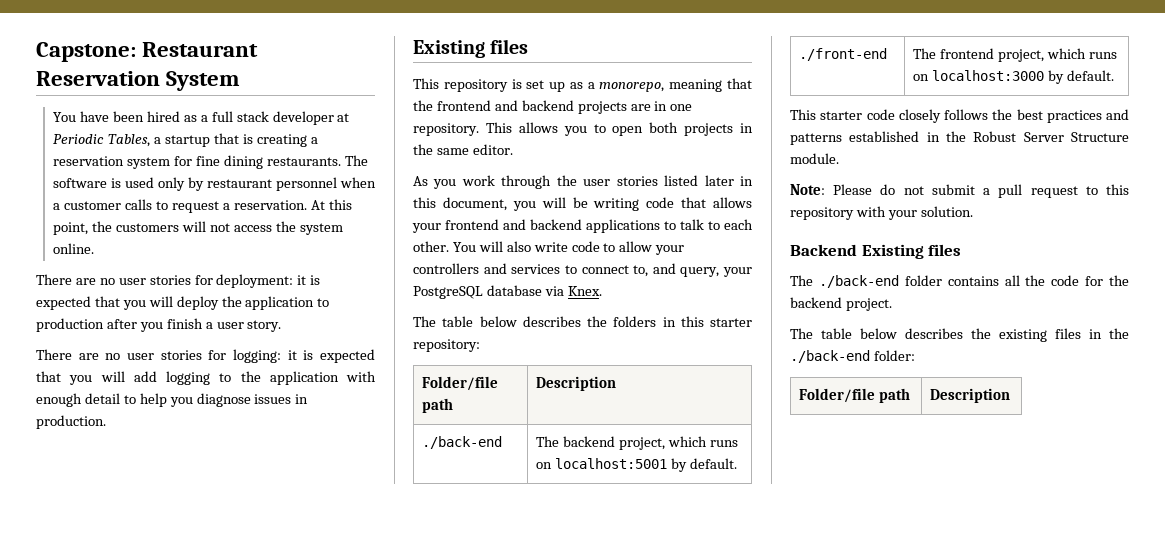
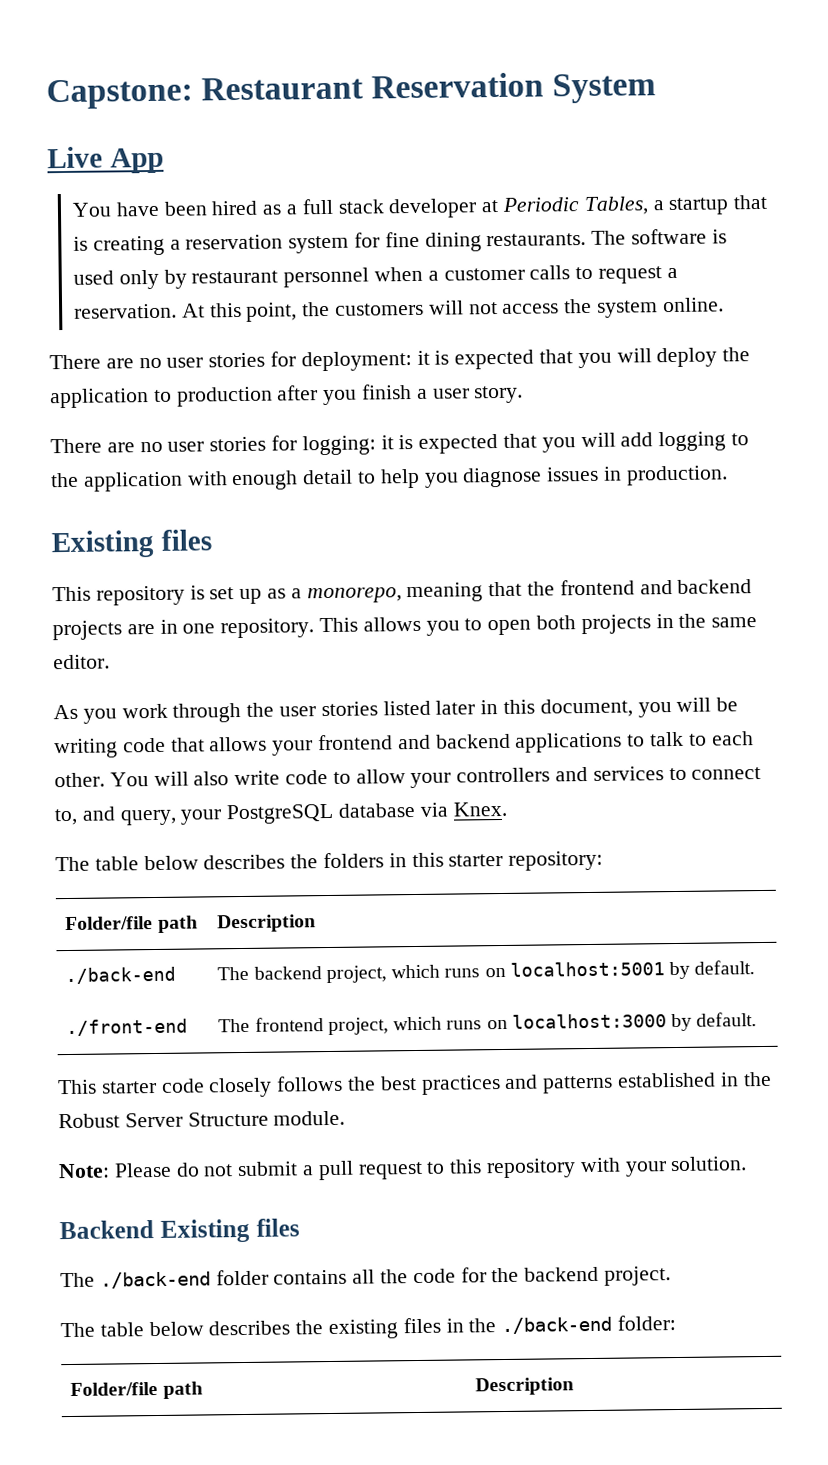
+ Live App

